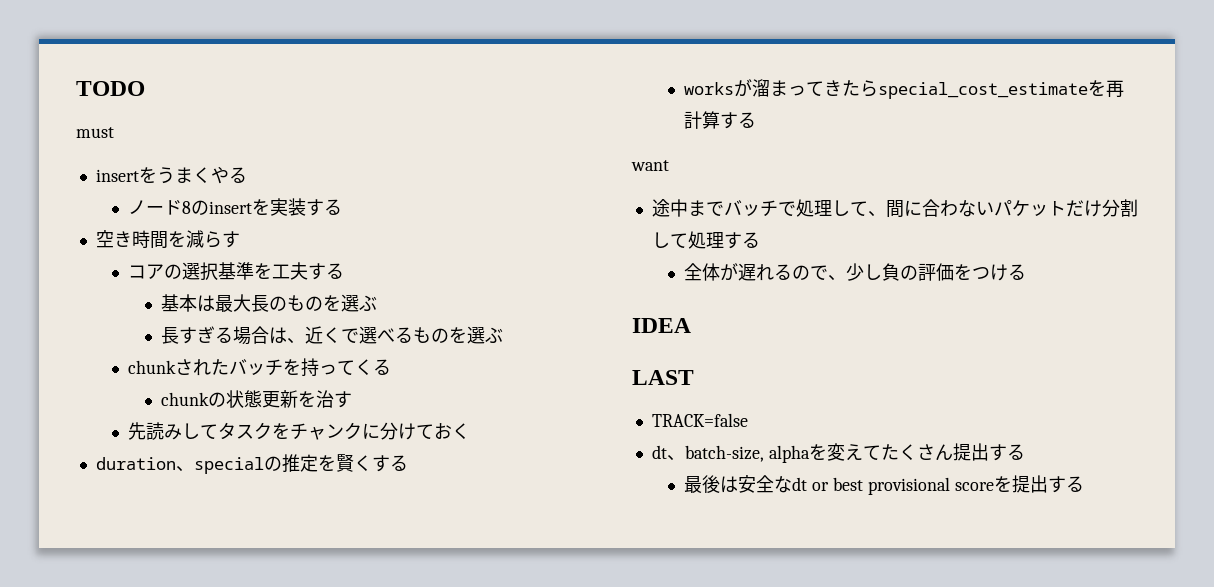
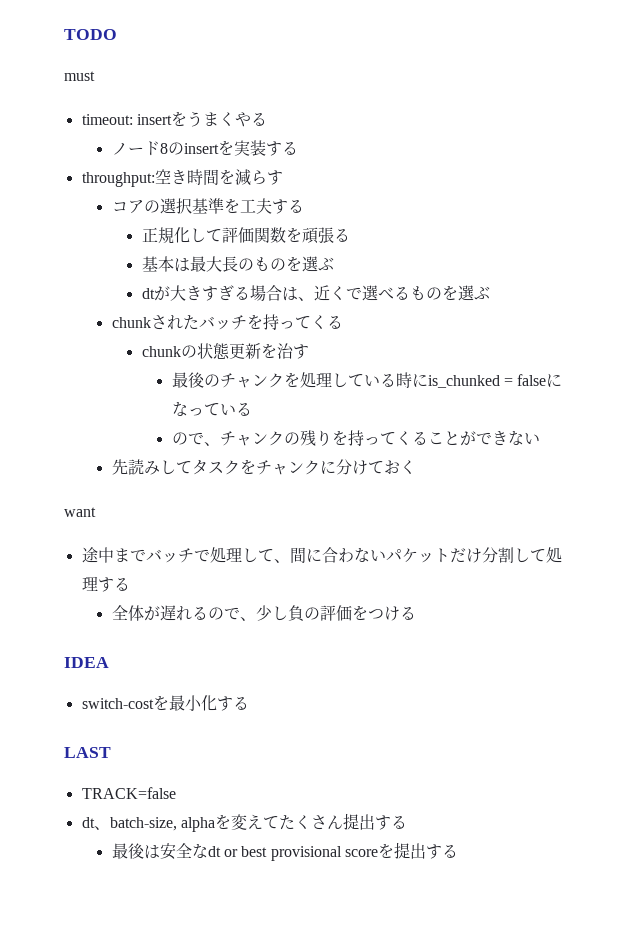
- insertをうまくやる
+ timeout: insertをうまくやる
- 空き時間を減らす
+ throughput:空き時間を減らす
+ 正規化して評価関数を頑張る
- 長すぎる場合は、近くで選べるものを選ぶ
+ dtが大きすぎる場合は、近くで選べるものを選ぶ
+ 最後のチャンクを処理している時にis_chunked = falseになっている
+ ので、チャンクの残りを持ってくることができない
- duration、specialの推定を賢くする
- worksが溜まってきたらspecial_cost_estimateを再計算する
+ switch-costを最小化する

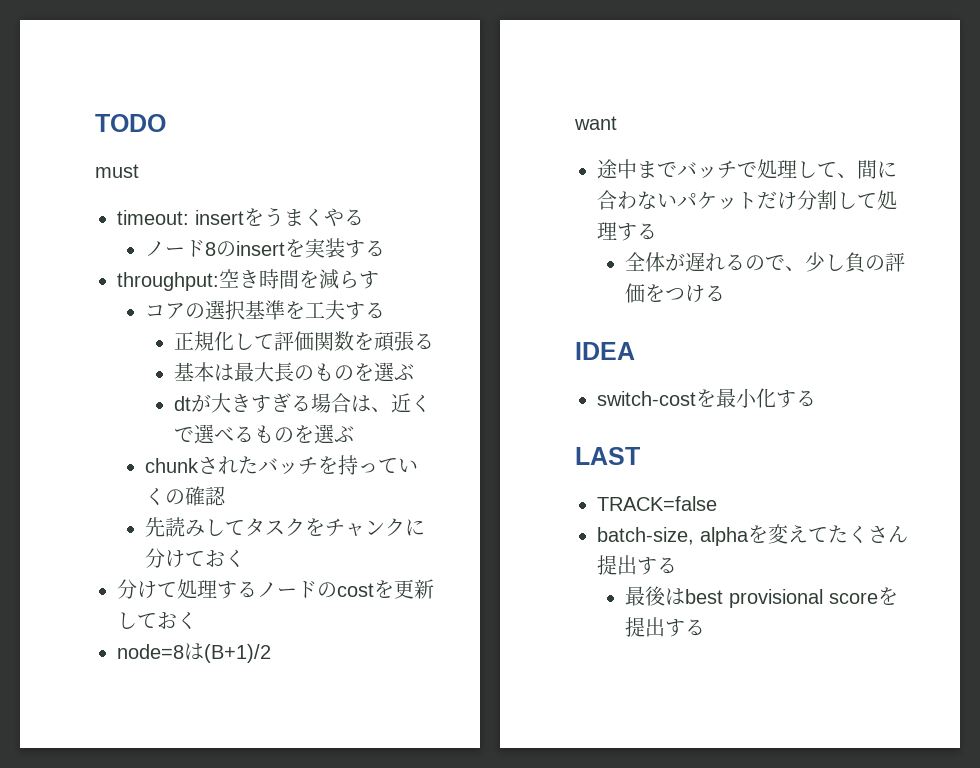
- chunkされたバッチを持ってくる
- chunkの状態更新を治す
- 最後のチャンクを処理している時にis_chunked = falseになっている
- ので、チャンクの残りを持ってくることができない
+ chunkされたバッチを持っていくの確認
+ 分けて処理するノードのcostを更新しておく
+ node=8は(B+1)/2
- dt、batch-size, alphaを変えてたくさん提出する
+ batch-size, alphaを変えてたくさん提出する
- 最後は安全なdt or best provisional scoreを提出する
+ 最後はbest provisional scoreを提出する

